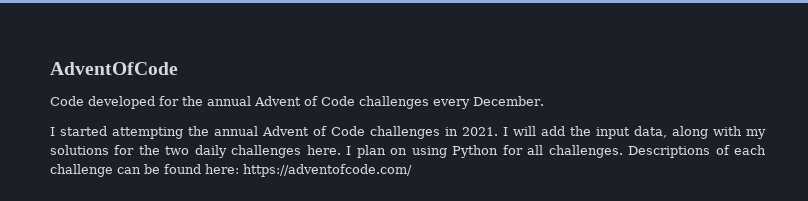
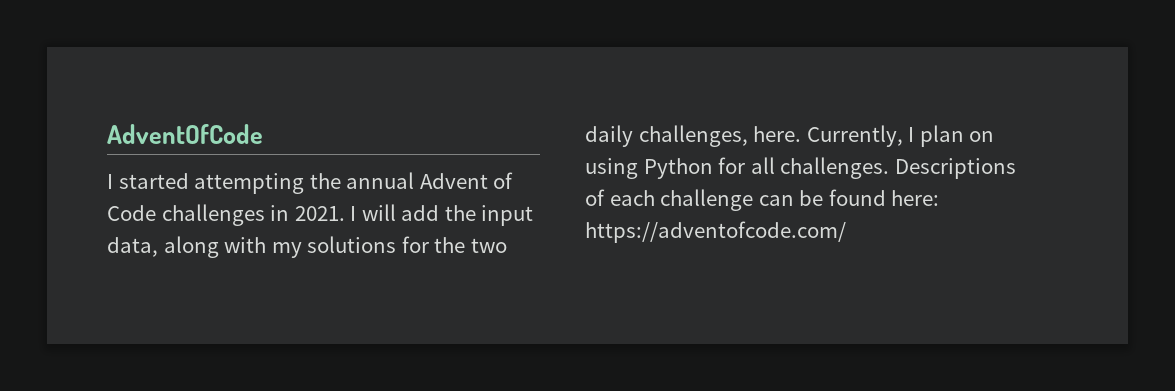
- Code developed for the annual Advent of Code challenges every December.
- I will add the input data, along with my solutions for the two daily challenges here. I plan on using Python for all challenges.
+ I will add the input data, along with my solutions for the two daily challenges, here. Currently, I plan on using Python for all challenges.

